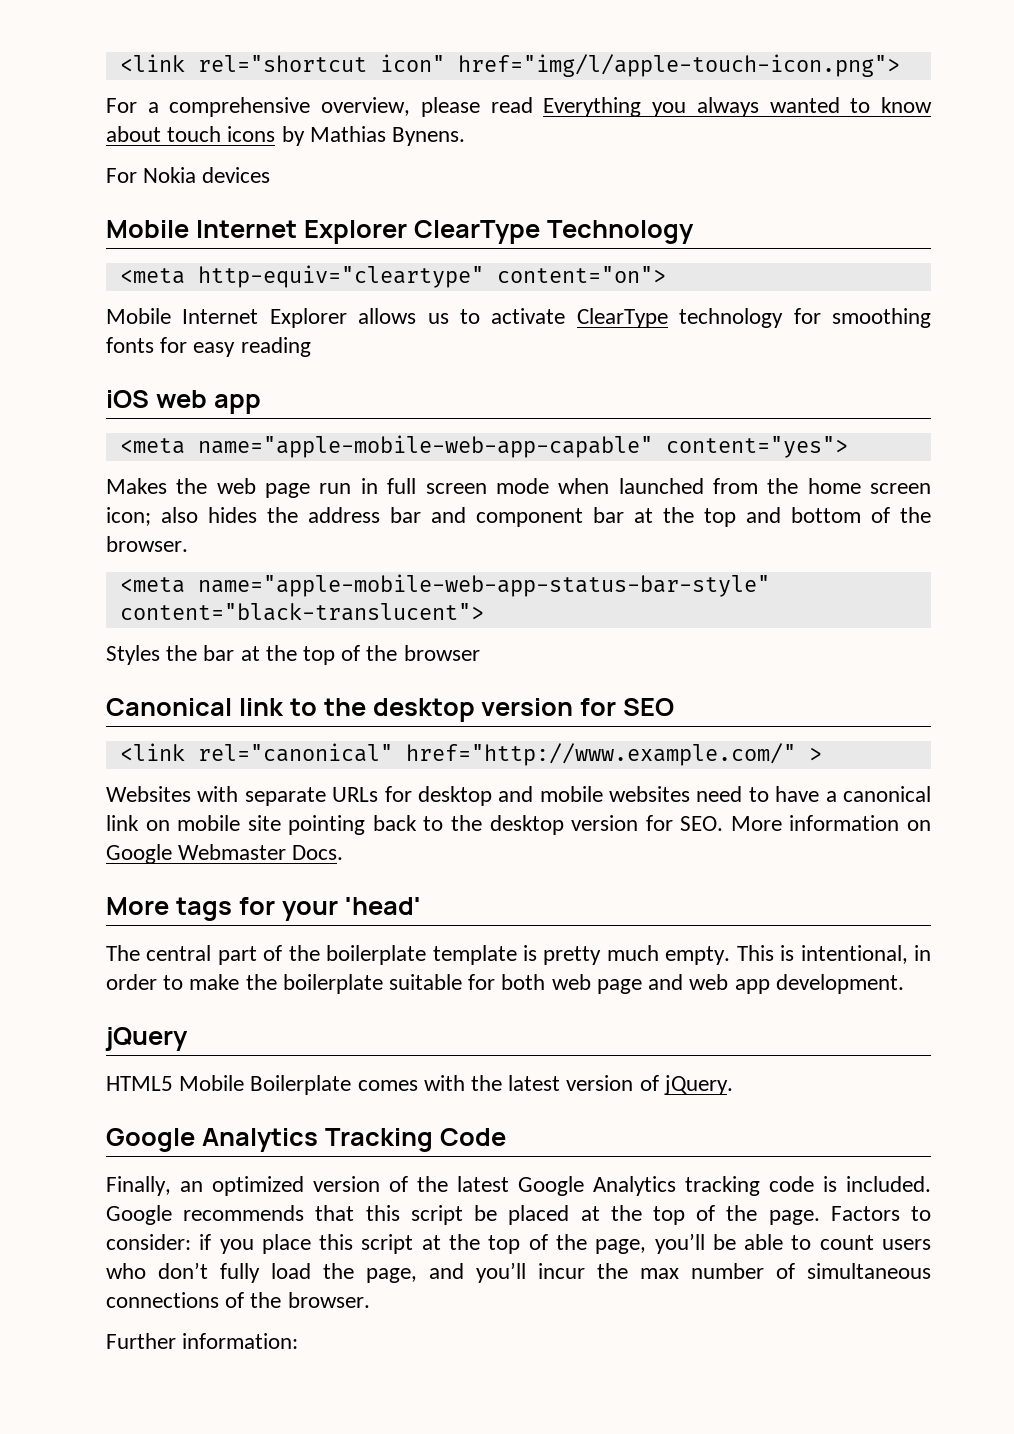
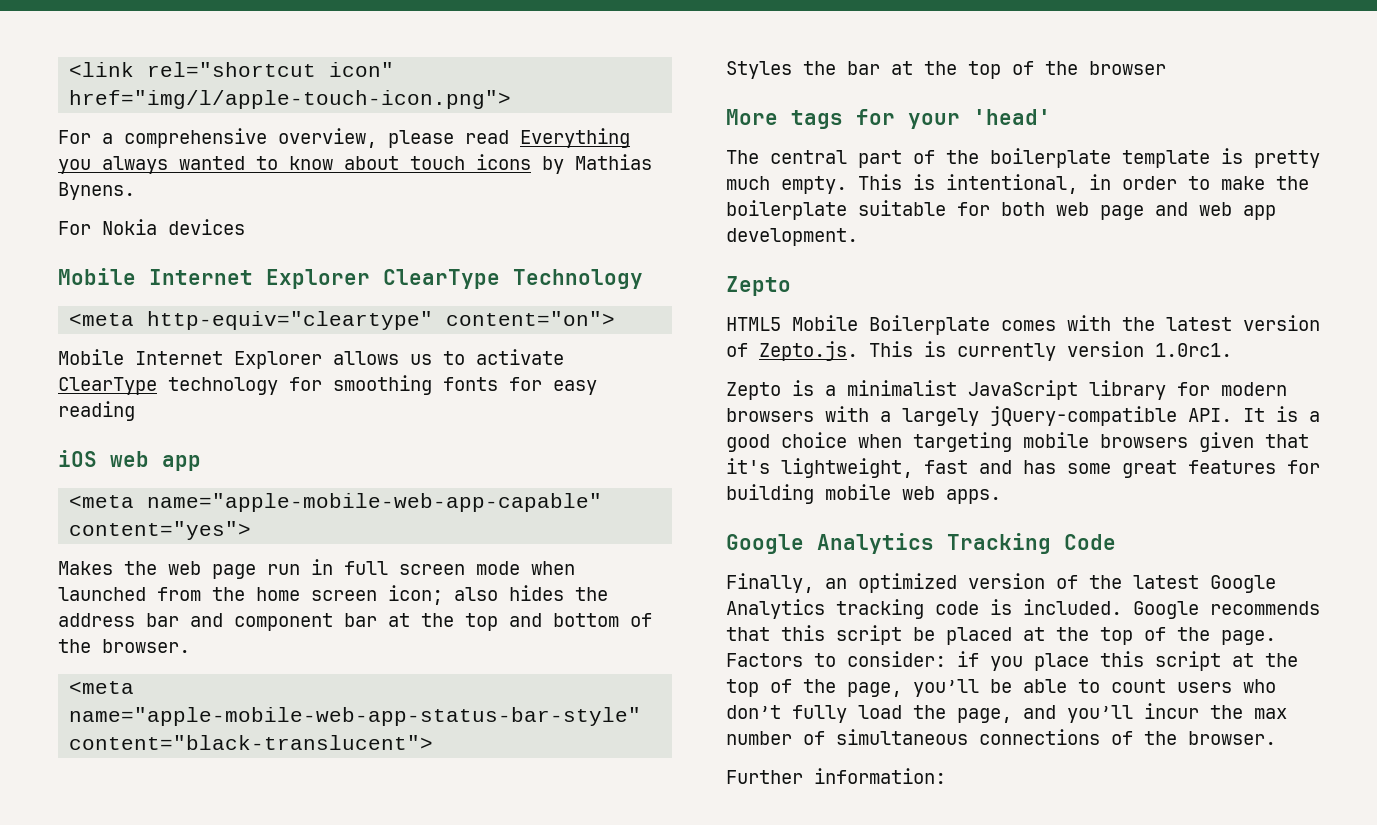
- Canonical link to the desktop version for SEO
- <link rel="canonical" href="http://www.example.com/" >
- Websites with separate URLs for desktop and mobile websites need to have a canonical link on mobile site pointing back to the desktop version for SEO. More information on Google Webmaster Docs.
  This is intentional, in order to make the boilerplate suitable for both web page and web app development.
- jQuery
+ Zepto
- HTML5 Mobile Boilerplate comes with the latest version of jQuery.
+ HTML5 Mobile Boilerplate comes with the latest version of Zepto.js. This is currently version 1.0rc1.
+ Zepto is a minimalist JavaScript library for modern browsers with a largely jQuery-compatible API. It is a good choice when targeting mobile browsers given that it's lightweight, fast and has some great features for building mobile web apps.

